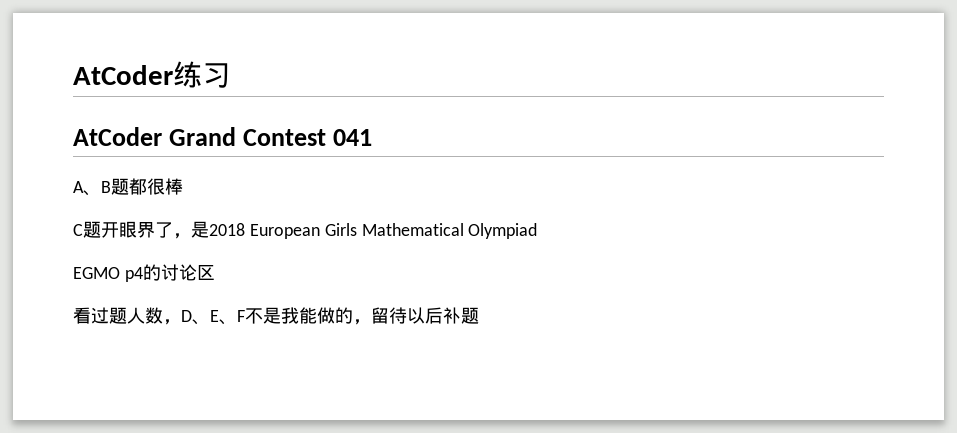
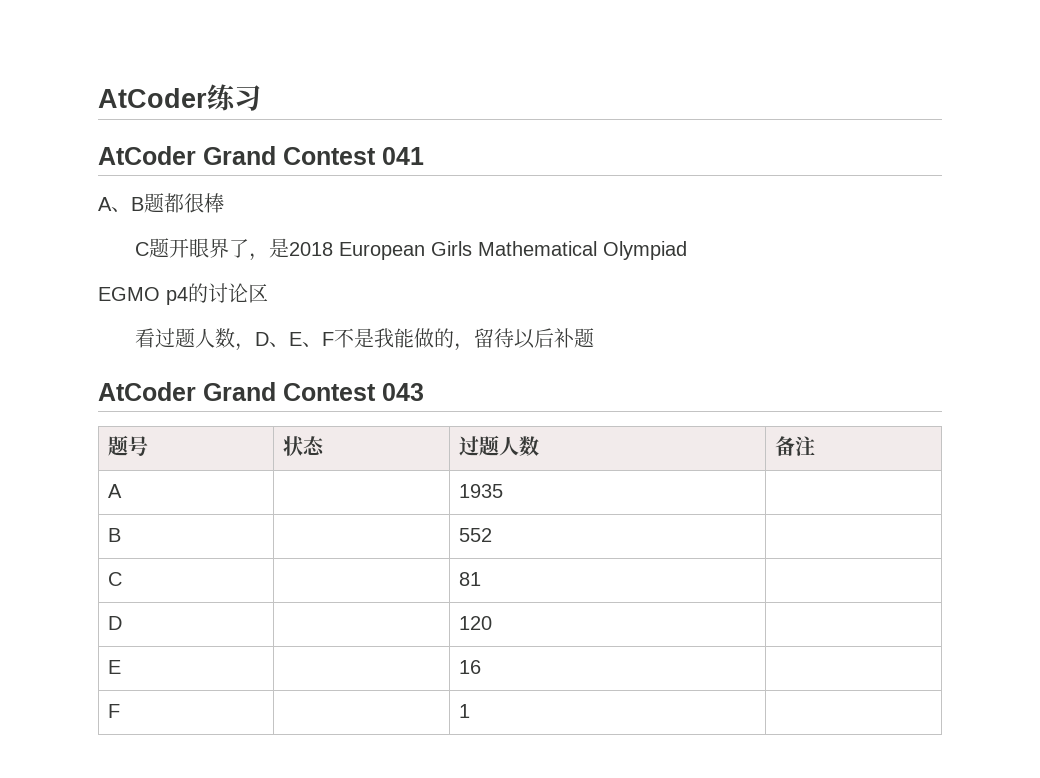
+ AtCoder Grand Contest 043
+ 题号 | 状态 | 过题人数 | 备注
+ A | | 1935 |
+ B | | 552 |
+ C | | 81 |
+ D | | 120 |
+ E | | 16 |
+ F | | 1 |

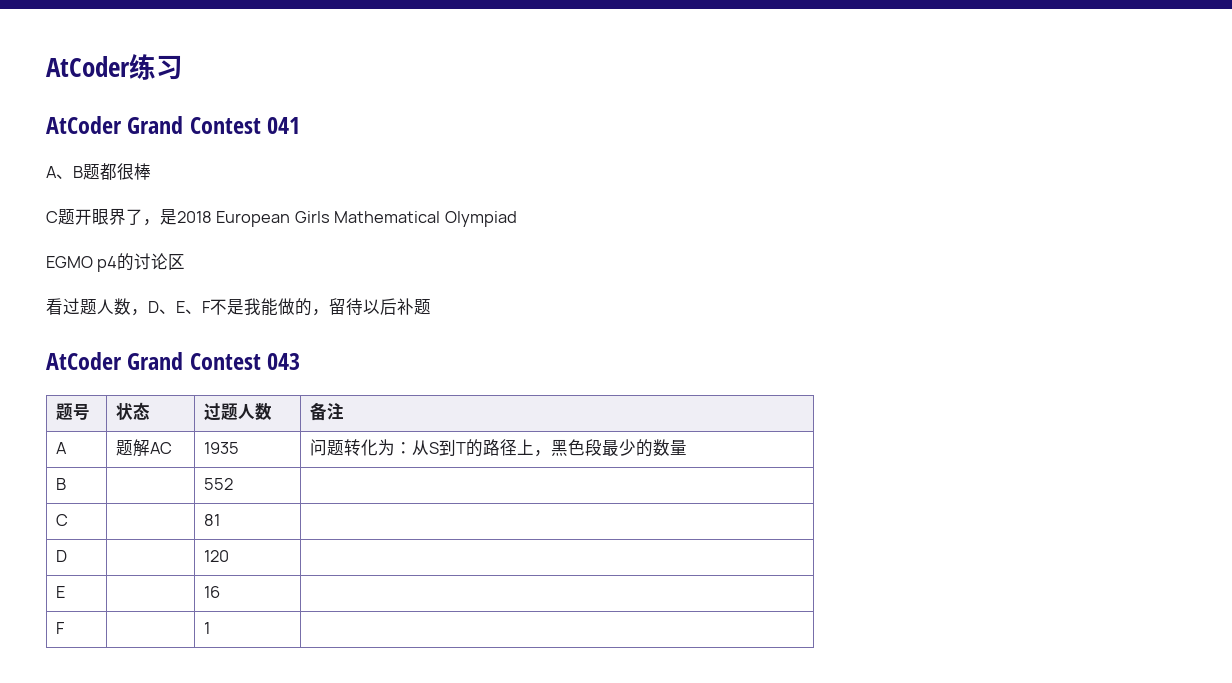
- A | | 1935 |
+ A | 题解AC | 1935 | 问题转化为：从S到T的路径上，黑色段最少的数量

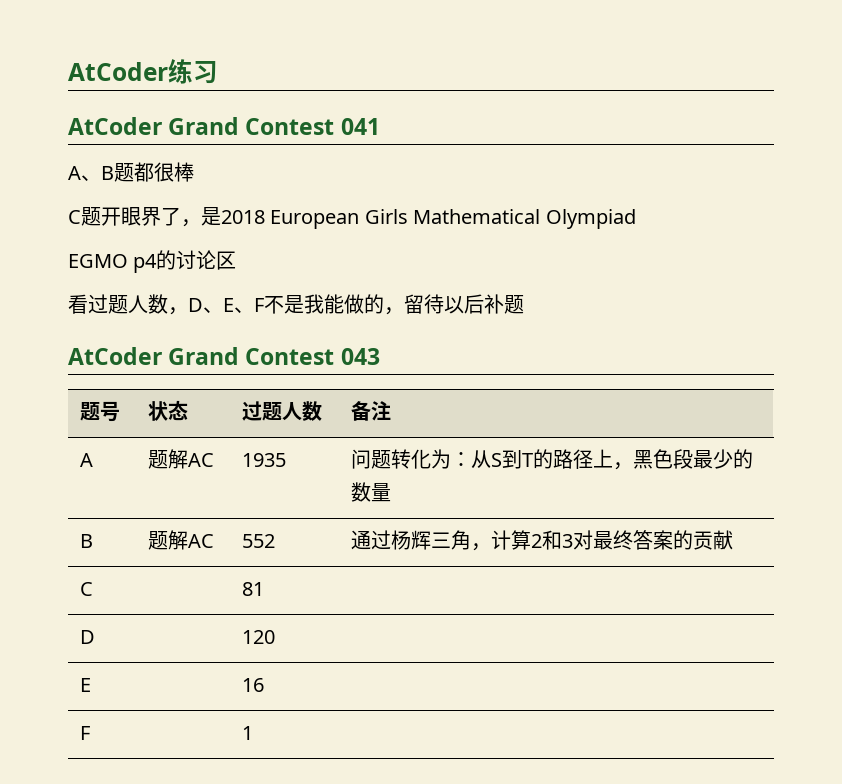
- B | | 552 |
+ B | 题解AC | 552 | 通过杨辉三角，计算2和3对最终答案的贡献

